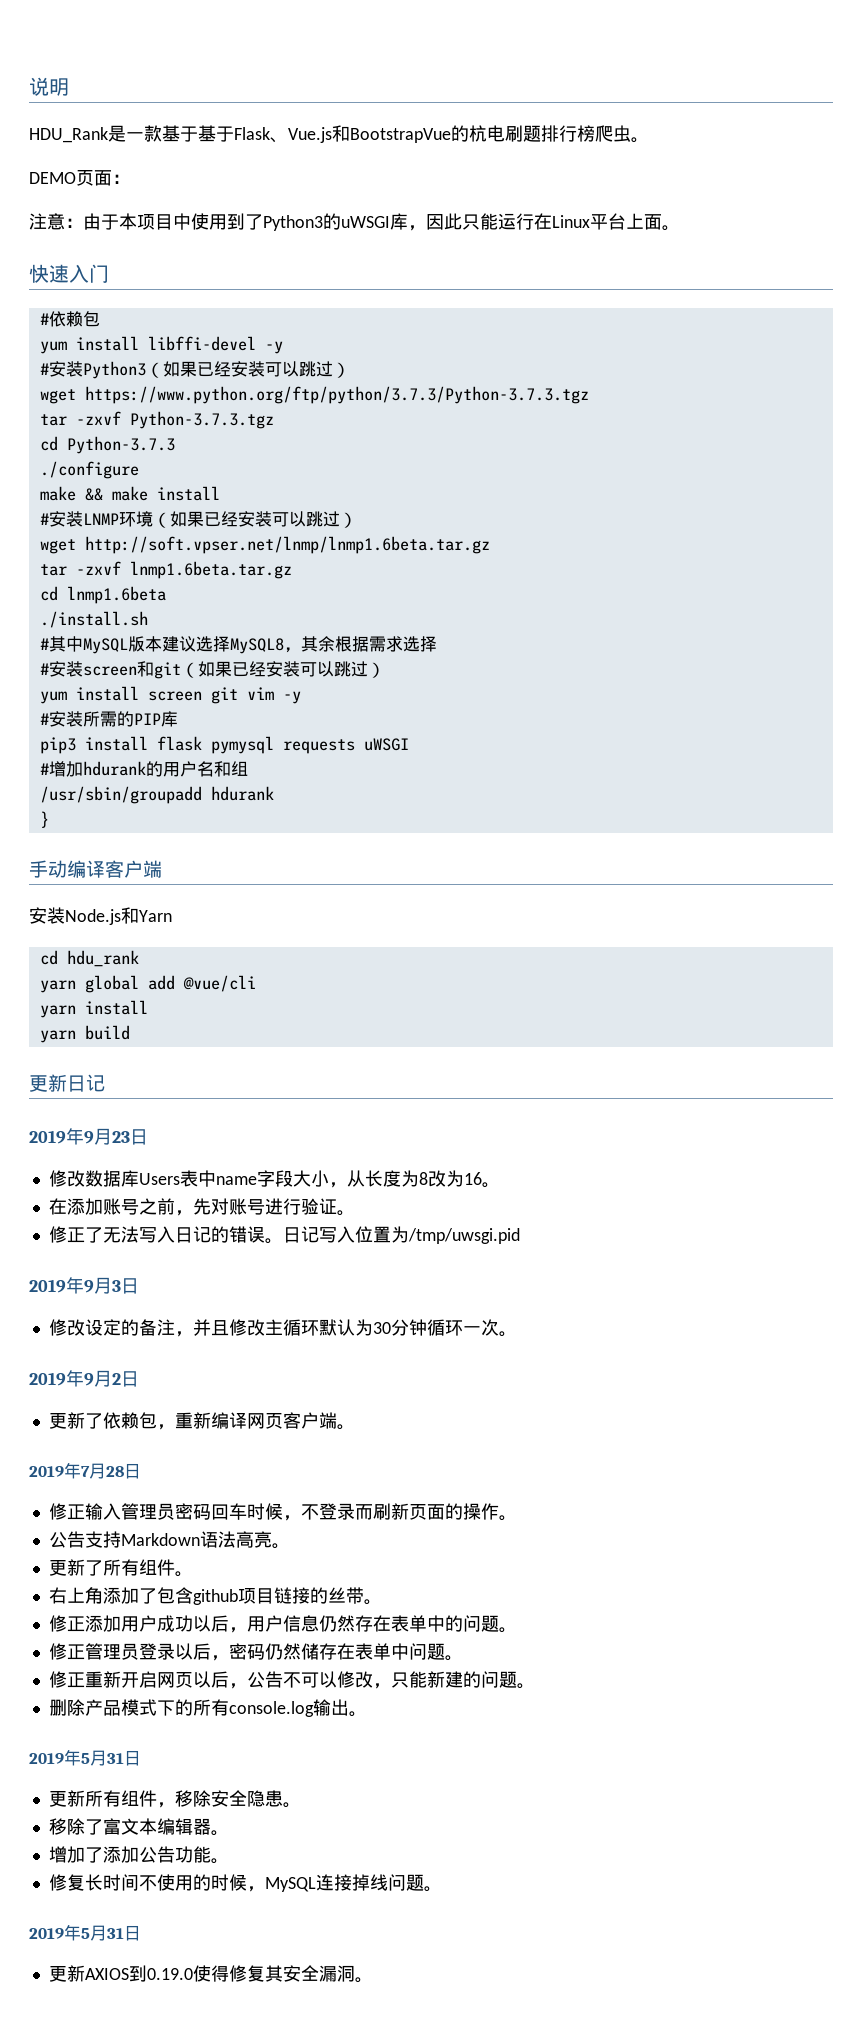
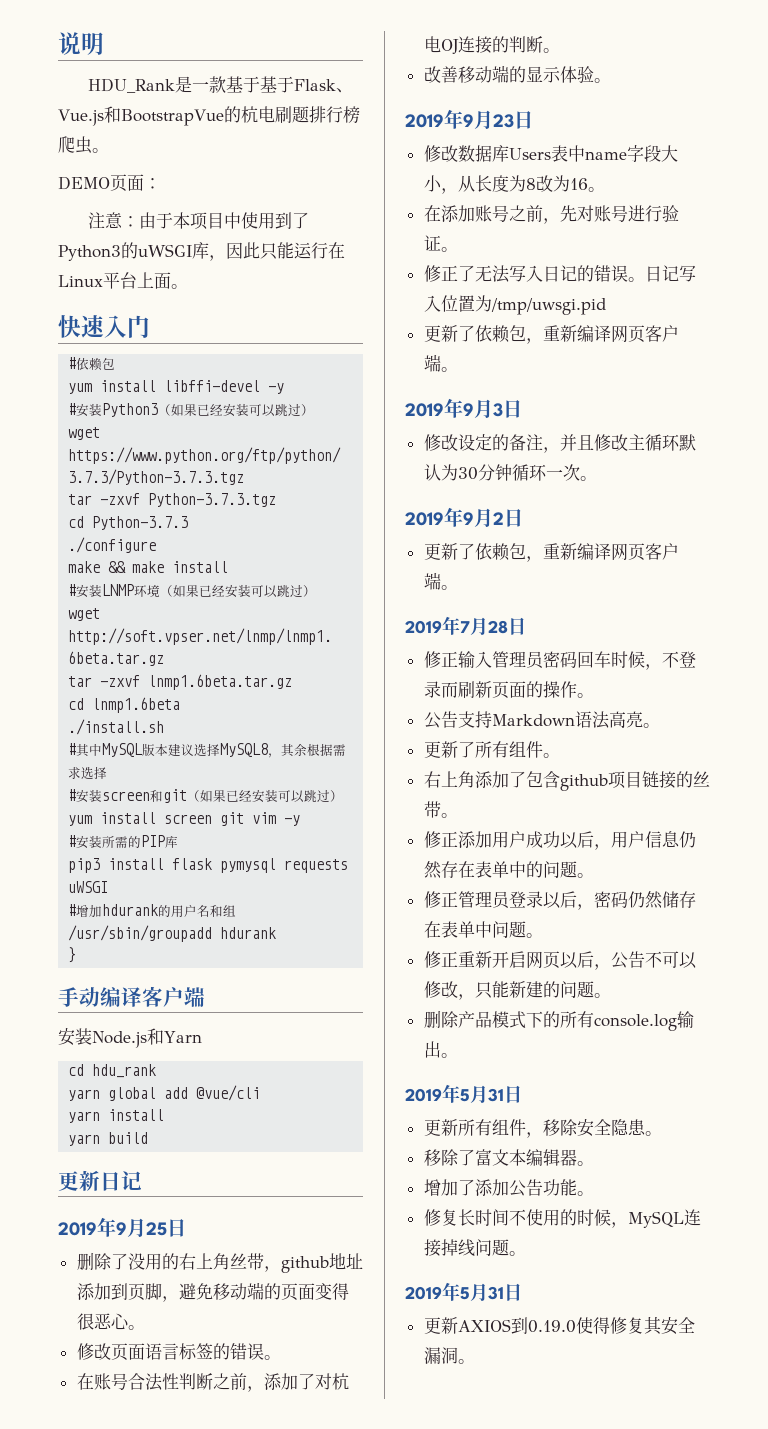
+ 2019年9月25日
+ 删除了没用的右上角丝带，github地址添加到页脚，避免移动端的页面变得很恶心。
+ 修改页面语言标签的错误。
+ 在账号合法性判断之前，添加了对杭电OJ连接的判断。
+ 改善移动端的显示体验。
  日记写入位置为/tmp/uwsgi.pid
+ 更新了依赖包，重新编译网页客户端。

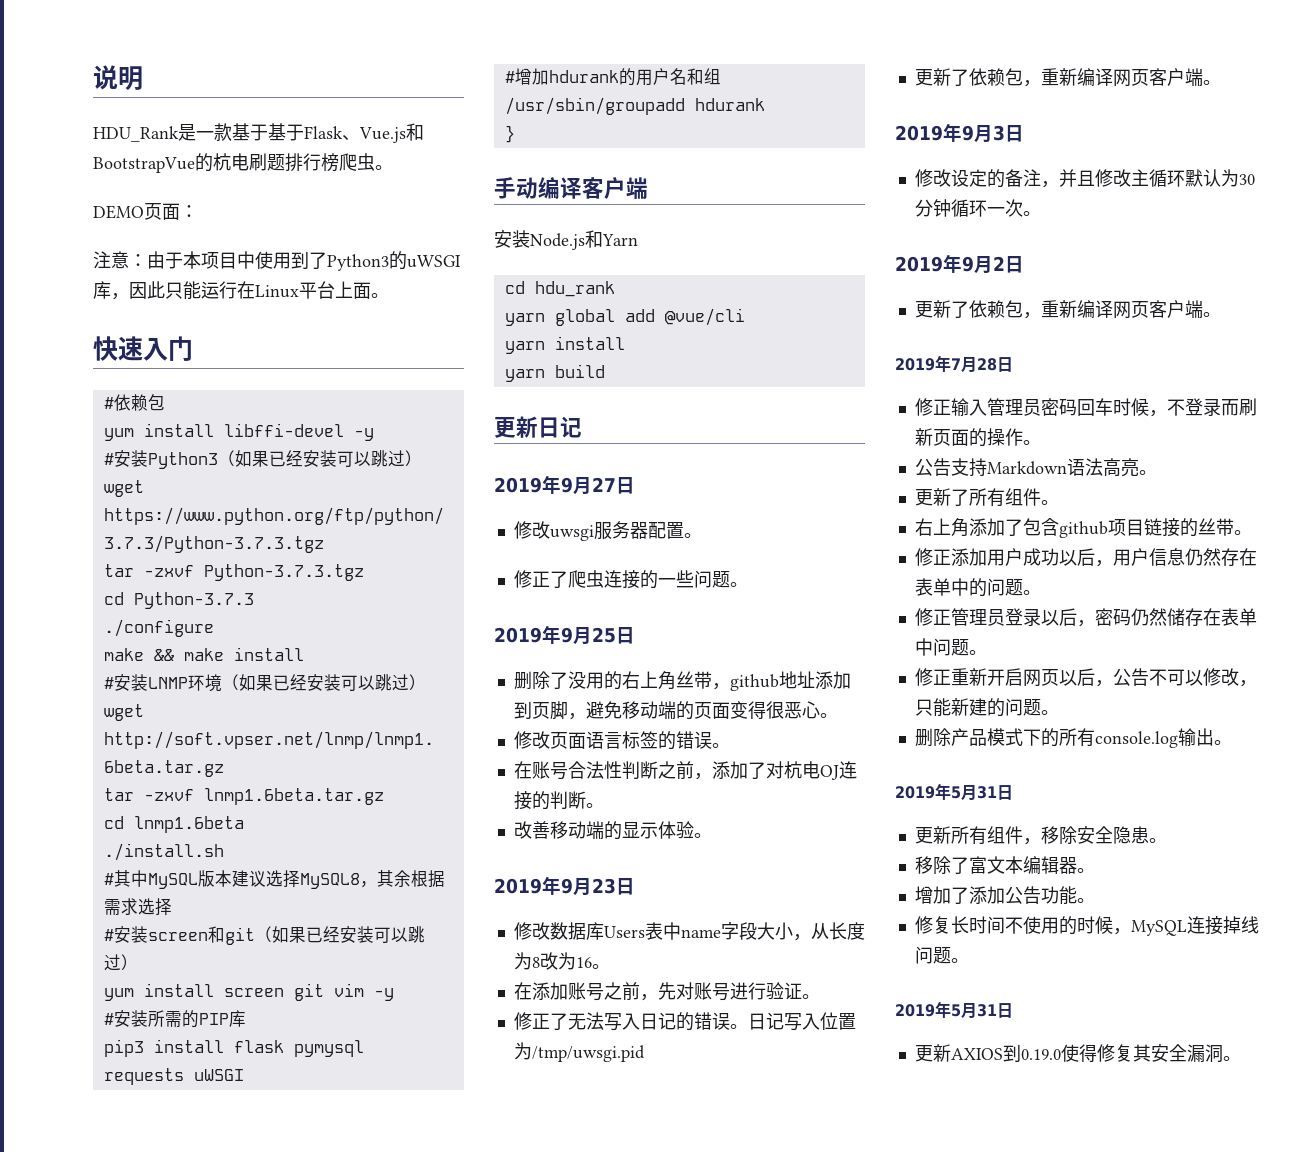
+ 2019年9月27日
+ 修改uwsgi服务器配置。
+ 修正了爬虫连接的一些问题。

